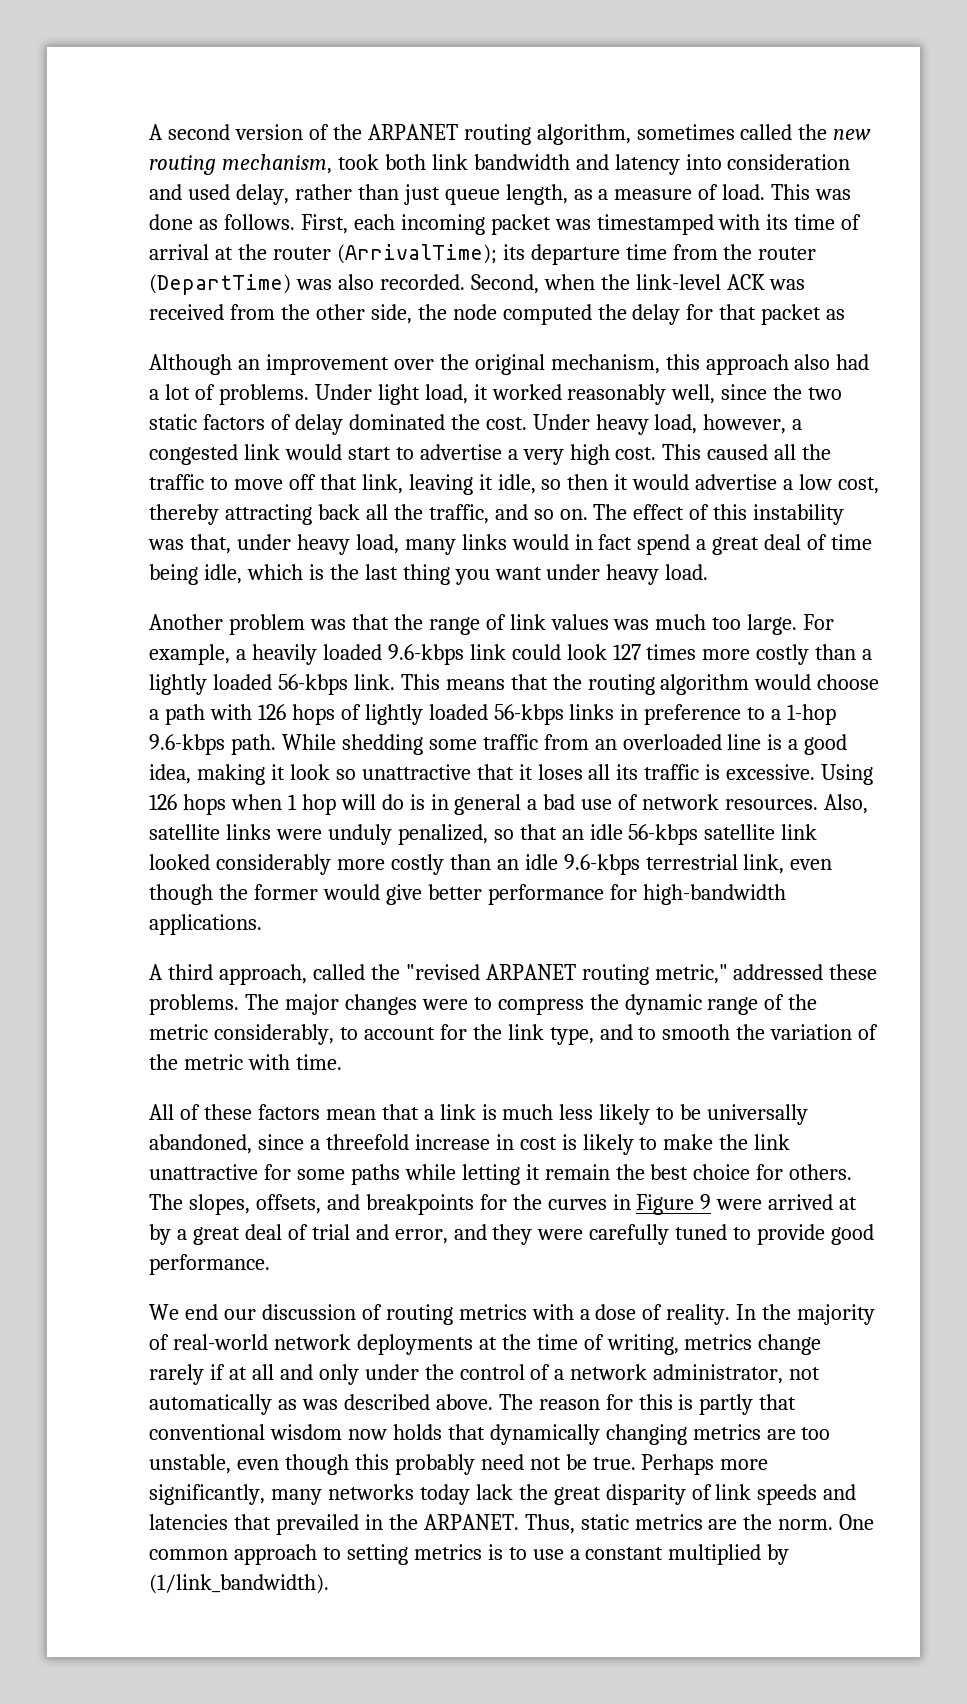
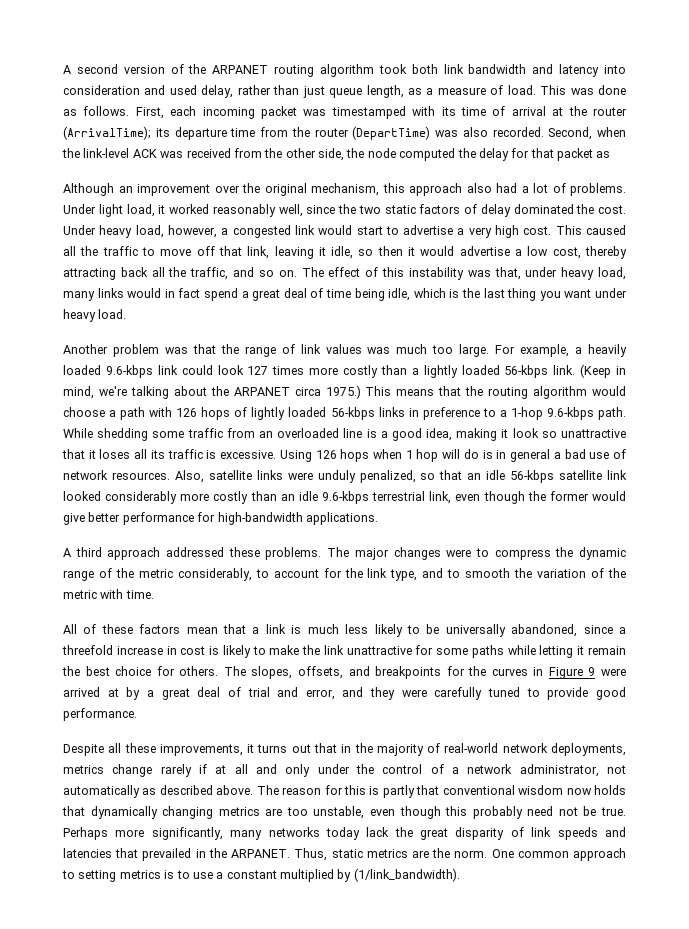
- A second version of the ARPANET routing algorithm, sometimes called the new routing mechanism, took both link bandwidth and latency into consideration and used delay, rather than just queue length, as a measure of load.
+ A second version of the ARPANET routing algorithm took both link bandwidth and latency into consideration and used delay, rather than just queue length, as a measure of load.
+ (Keep in mind, we're talking about the ARPANET circa 1975.)
- A third approach, called the "revised ARPANET routing metric," addressed these problems.
+ A third approach addressed these problems.
- We end our discussion of routing metrics with a dose of reality. In the majority of real-world network deployments at the time of writing, metrics change rarely if at all and only under the control of a network administrator, not automatically as was described above.
+ Despite all these improvements, it turns out that in the majority of real-world network deployments, metrics change rarely if at all and only under the control of a network administrator, not automatically as described above.

